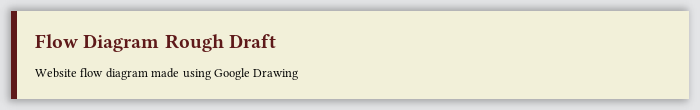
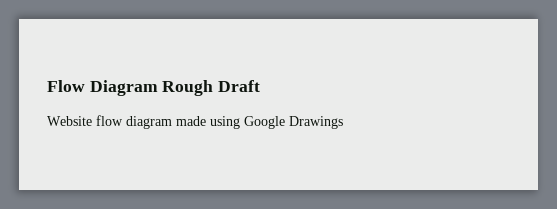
- Website flow diagram made using Google Drawing
+ Website flow diagram made using Google Drawings

